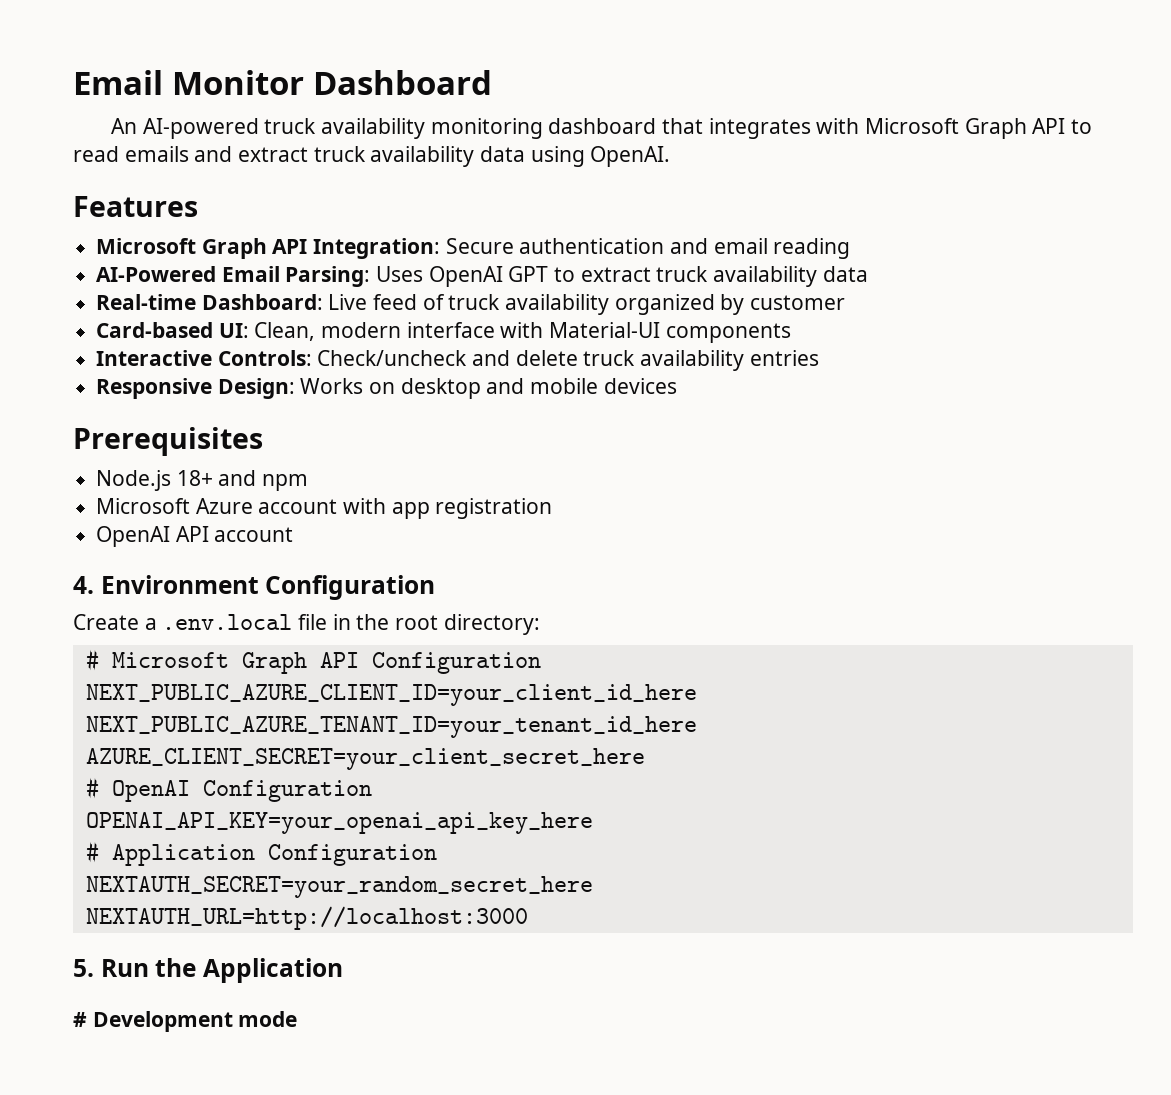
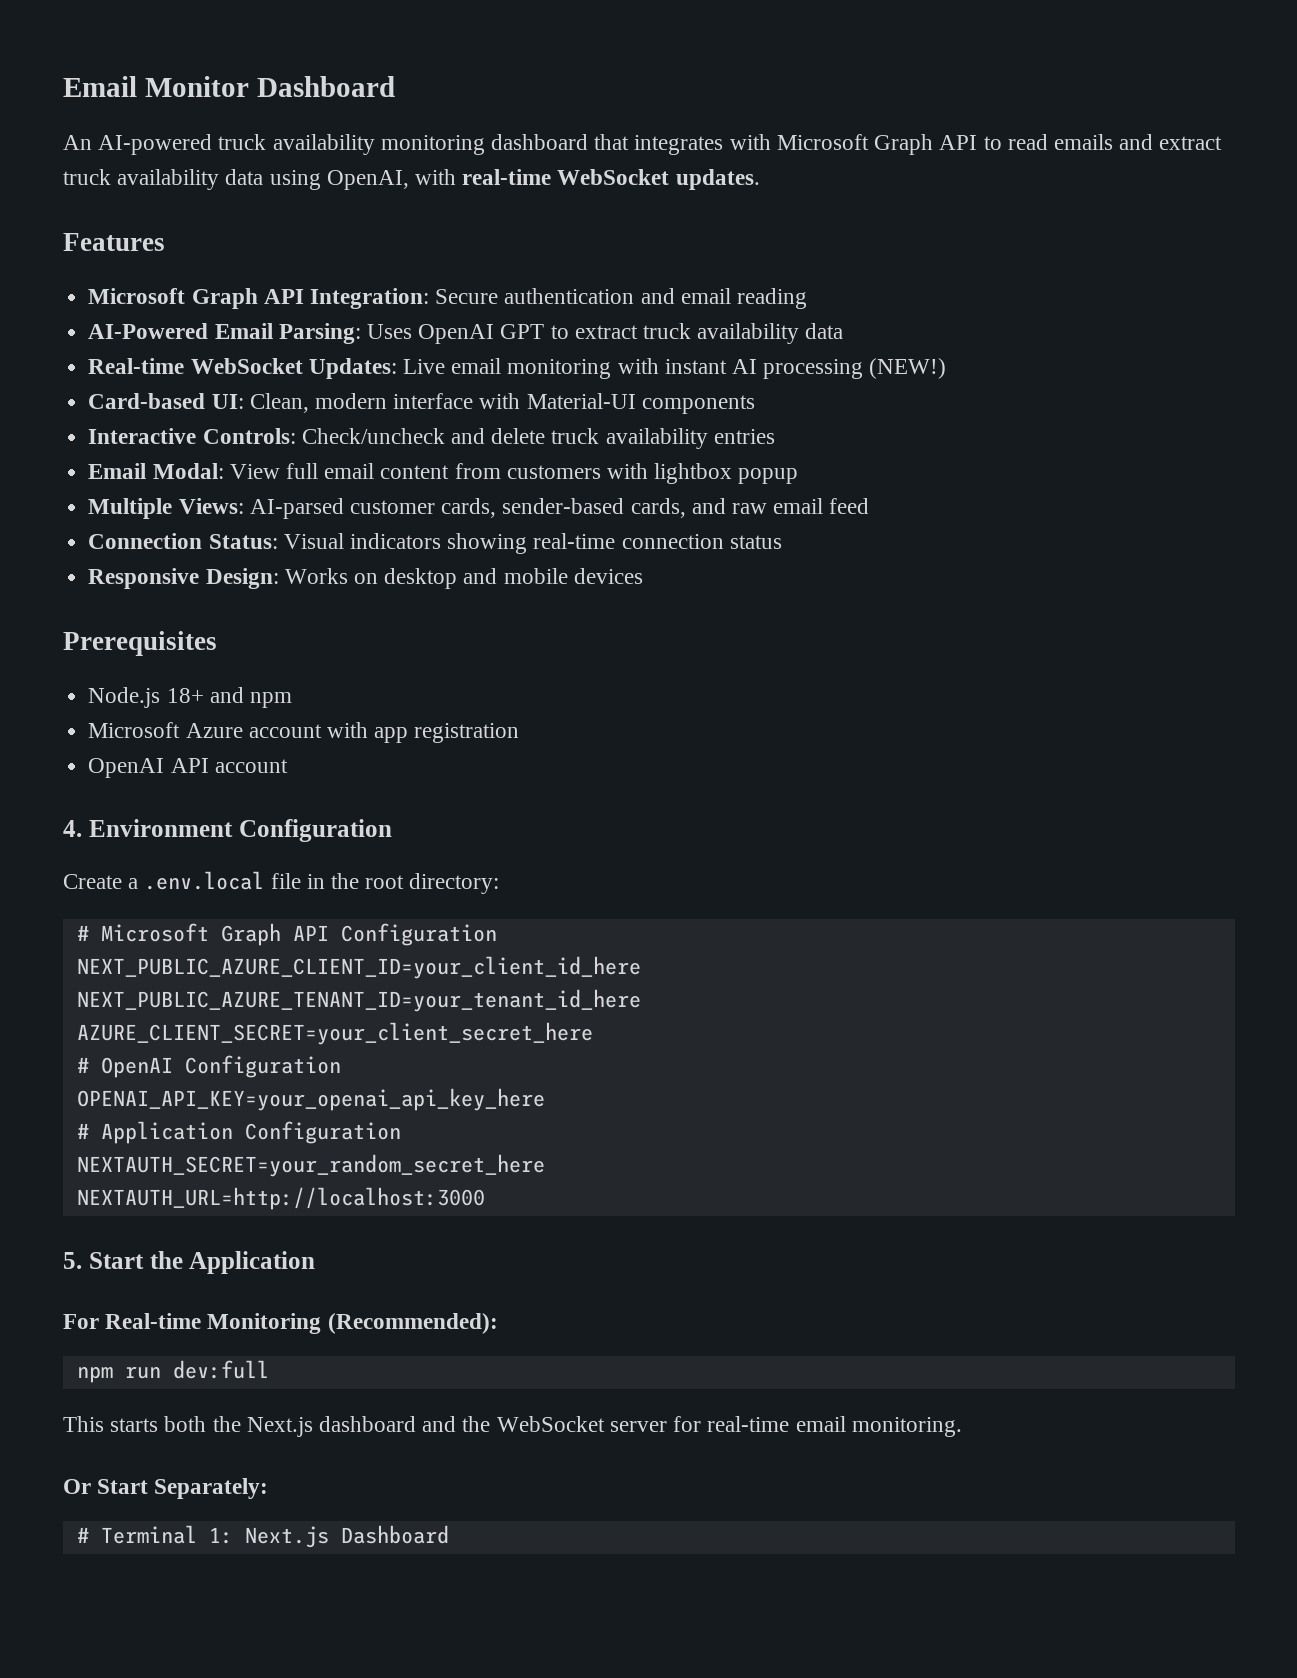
- An AI-powered truck availability monitoring dashboard that integrates with Microsoft Graph API to read emails and extract truck availability data using OpenAI.
+ An AI-powered truck availability monitoring dashboard that integrates with Microsoft Graph API to read emails and extract truck availability data using OpenAI, with real-time WebSocket updates.
- Real-time Dashboard: Live feed of truck availability organized by customer
+ Real-time WebSocket Updates: Live email monitoring with instant AI processing (NEW!)
+ Email Modal: View full email content from customers with lightbox popup
+ Multiple Views: AI-parsed customer cards, sender-based cards, and raw email feed
+ Connection Status: Visual indicators showing real-time connection status
- 5. Run the Application
+ 5. Start the Application
- # Development mode
+ For Real-time Monitoring (Recommended):
+ npm run dev:full
+ This starts both the Next.js dashboard and the WebSocket server for real-time email monitoring.
+ Or Start Separately:
+ # Terminal 1: Next.js Dashboard

